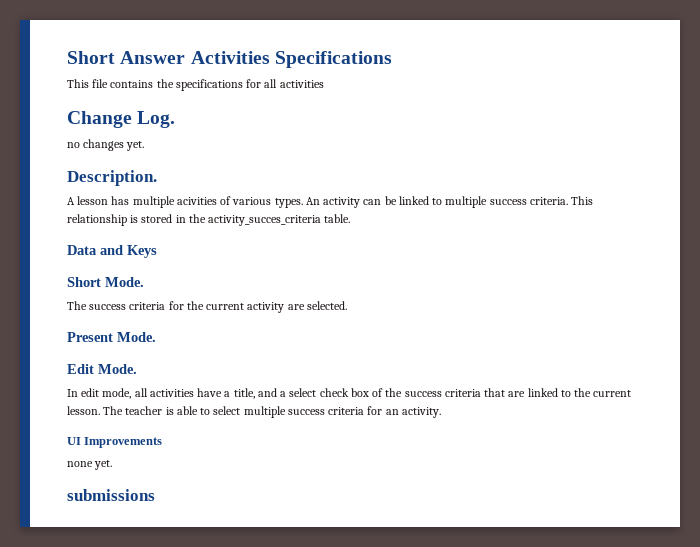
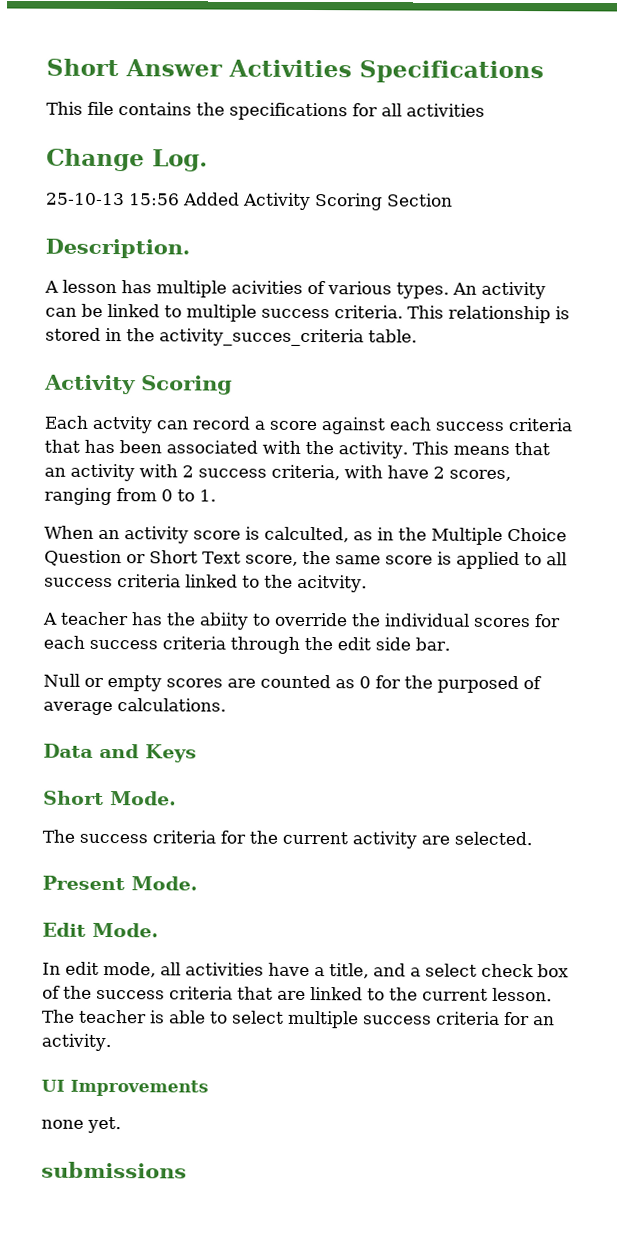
- no changes yet.
+ 25-10-13 15:56 Added Activity Scoring Section
  This relationship is stored in the activity_succes_criteria table.
+ Activity Scoring
+ Each actvity can record a score against each success criteria that has been associated with the activity. This means that an activity with 2 success criteria, with have 2 scores, ranging from 0 to 1.
+ When an activity score is calculted, as in the Multiple Choice Question or Short Text score, the same score is applied to all success criteria linked to the acitvity.
+ A teacher has the abiity to override the individual scores for each success criteria through the edit side bar.
+ Null or empty scores are counted as 0 for the purposed of average calculations.

